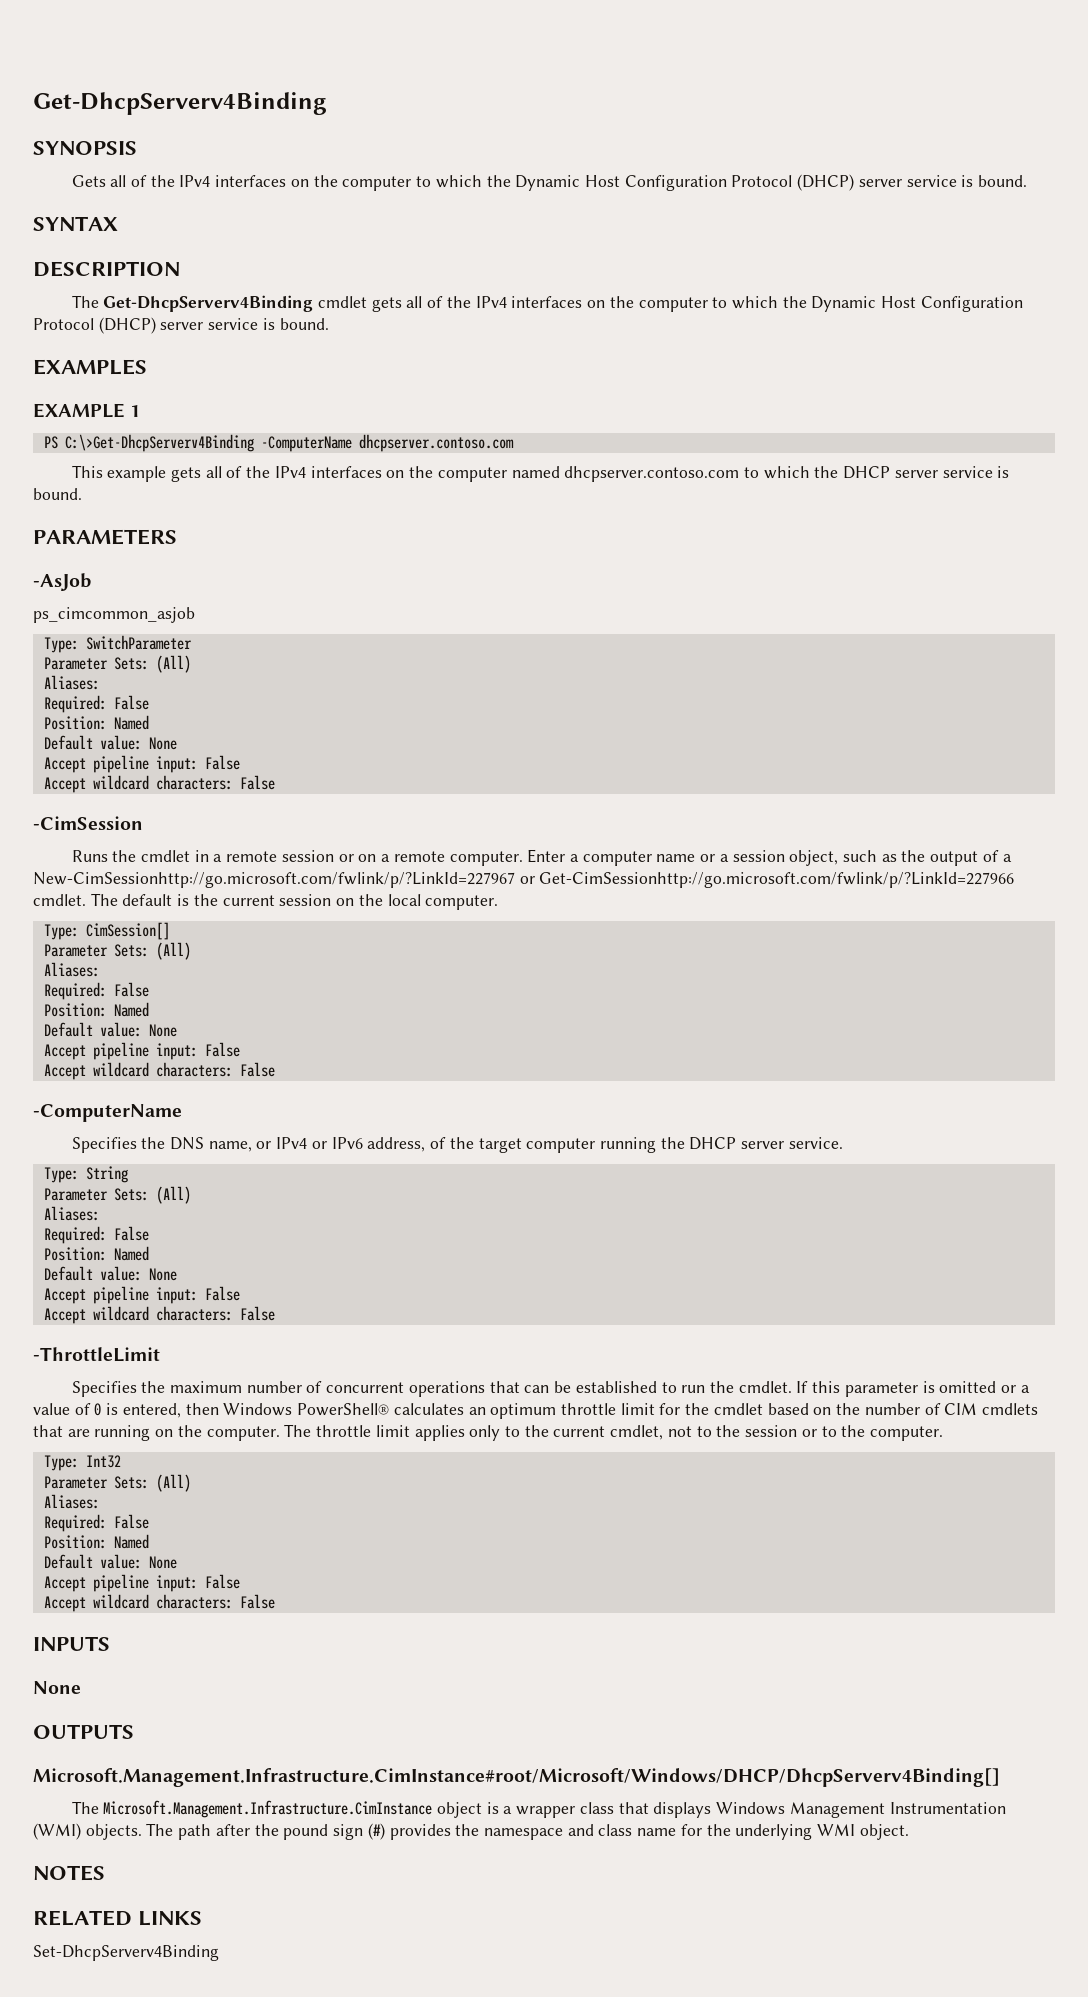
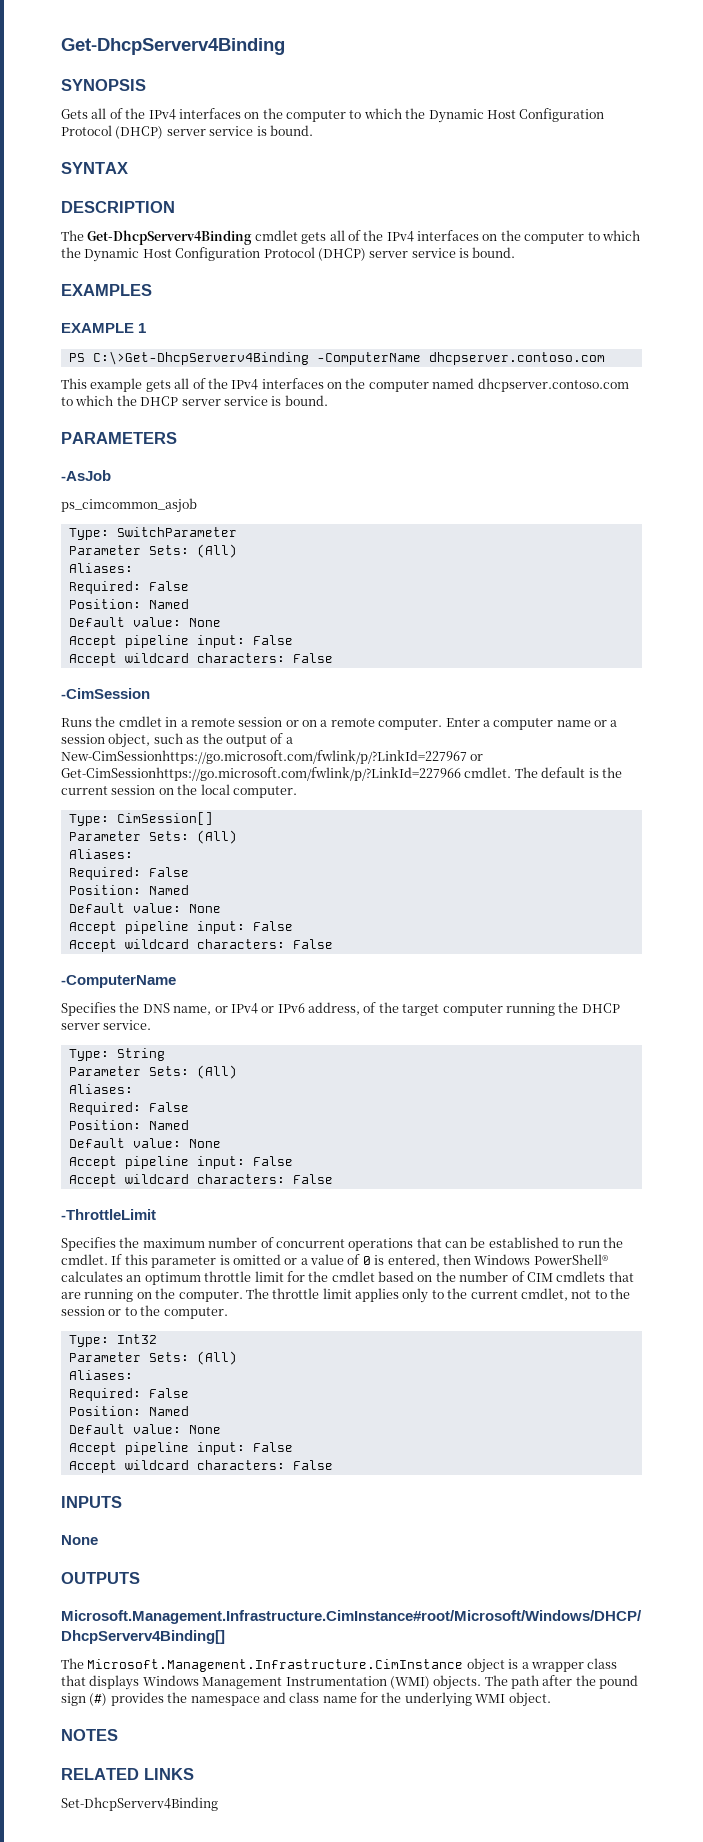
- Enter a computer name or a session object, such as the output of a New-CimSessionhttp://go.microsoft.com/fwlink/p/?LinkId=227967 or Get-CimSessionhttp://go.microsoft.com/fwlink/p/?LinkId=227966 cmdlet.
+ Enter a computer name or a session object, such as the output of a New-CimSessionhttps://go.microsoft.com/fwlink/p/?LinkId=227967 or Get-CimSessionhttps://go.microsoft.com/fwlink/p/?LinkId=227966 cmdlet.

